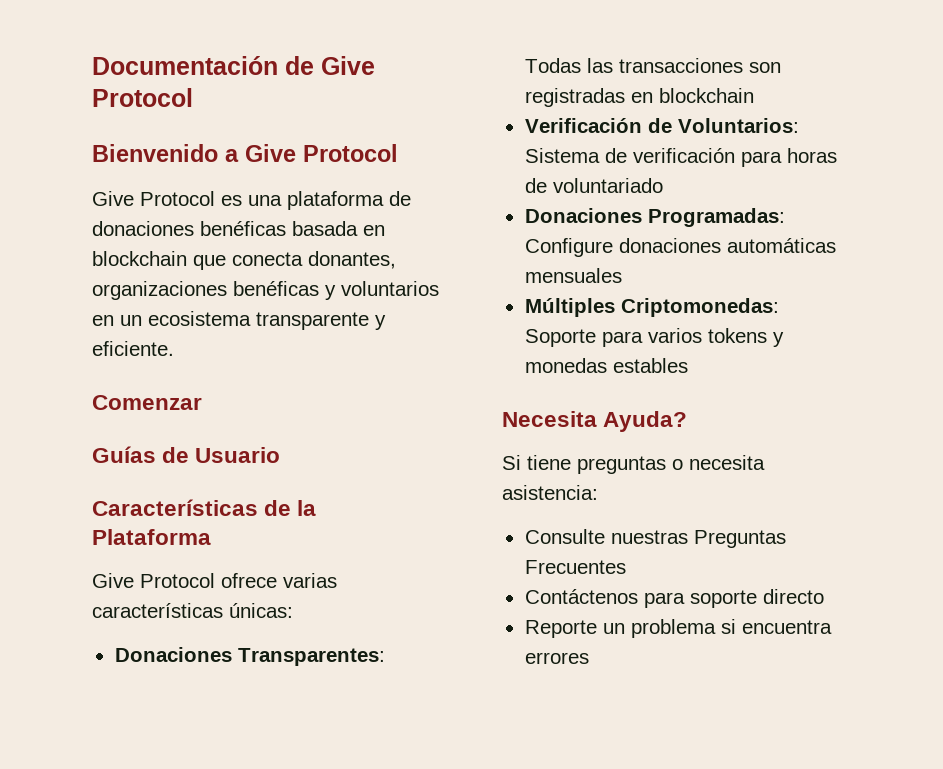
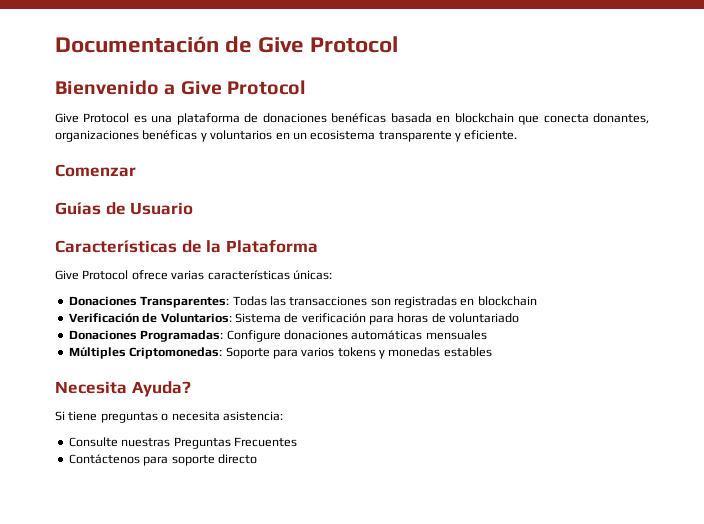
- Reporte un problema si encuentra errores

